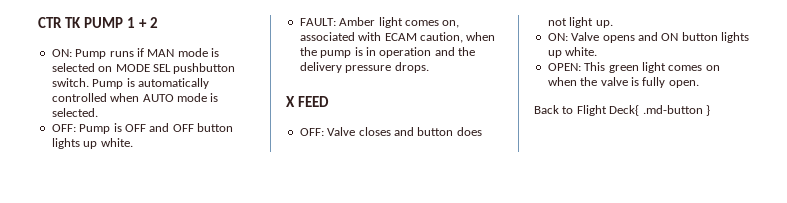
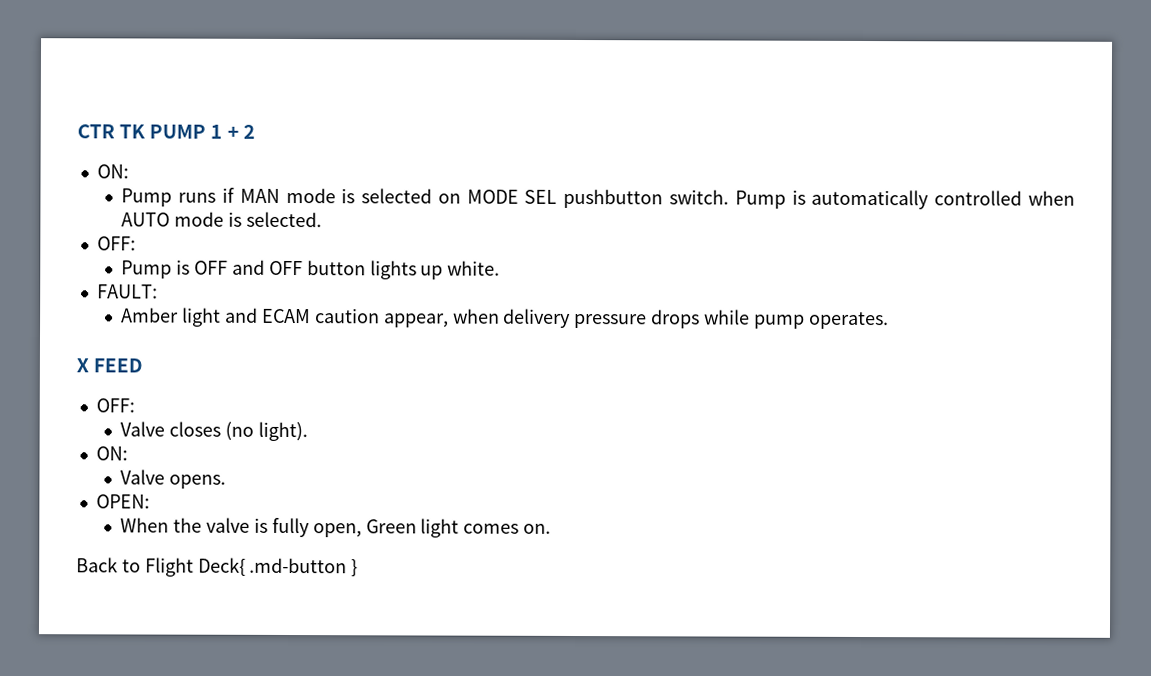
  CTR TK PUMP 1 + 2
- ON: Pump runs if MAN mode is selected on MODE SEL pushbutton switch.
+ ON:
+ Pump runs if MAN mode is selected on MODE SEL pushbutton switch.
  Pump is automatically controlled when AUTO mode is selected.
- OFF: Pump is OFF and OFF button lights up white.
+ OFF:
+ Pump is OFF and OFF button lights up white.
- FAULT: Amber light comes on, associated with ECAM caution, when the pump is in operation and the delivery pressure drops.
+ FAULT:
+ Amber light and ECAM caution appear, when delivery pressure drops while pump operates.
  X FEED
- OFF: Valve closes and button does not light up.
- ON: Valve opens and ON button lights up white.
- OPEN: This green light comes on when the valve is fully open.
+ OFF:
+ Valve closes (no light).
+ ON:
+ Valve opens.
+ OPEN:
+ When the valve is fully open, Green light comes on.

